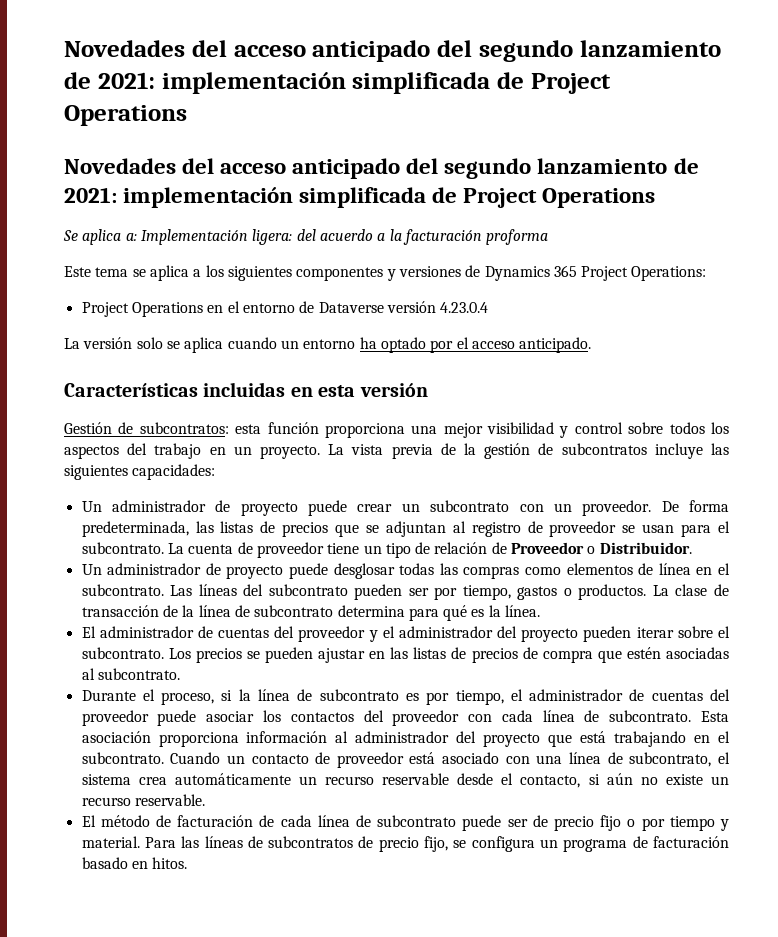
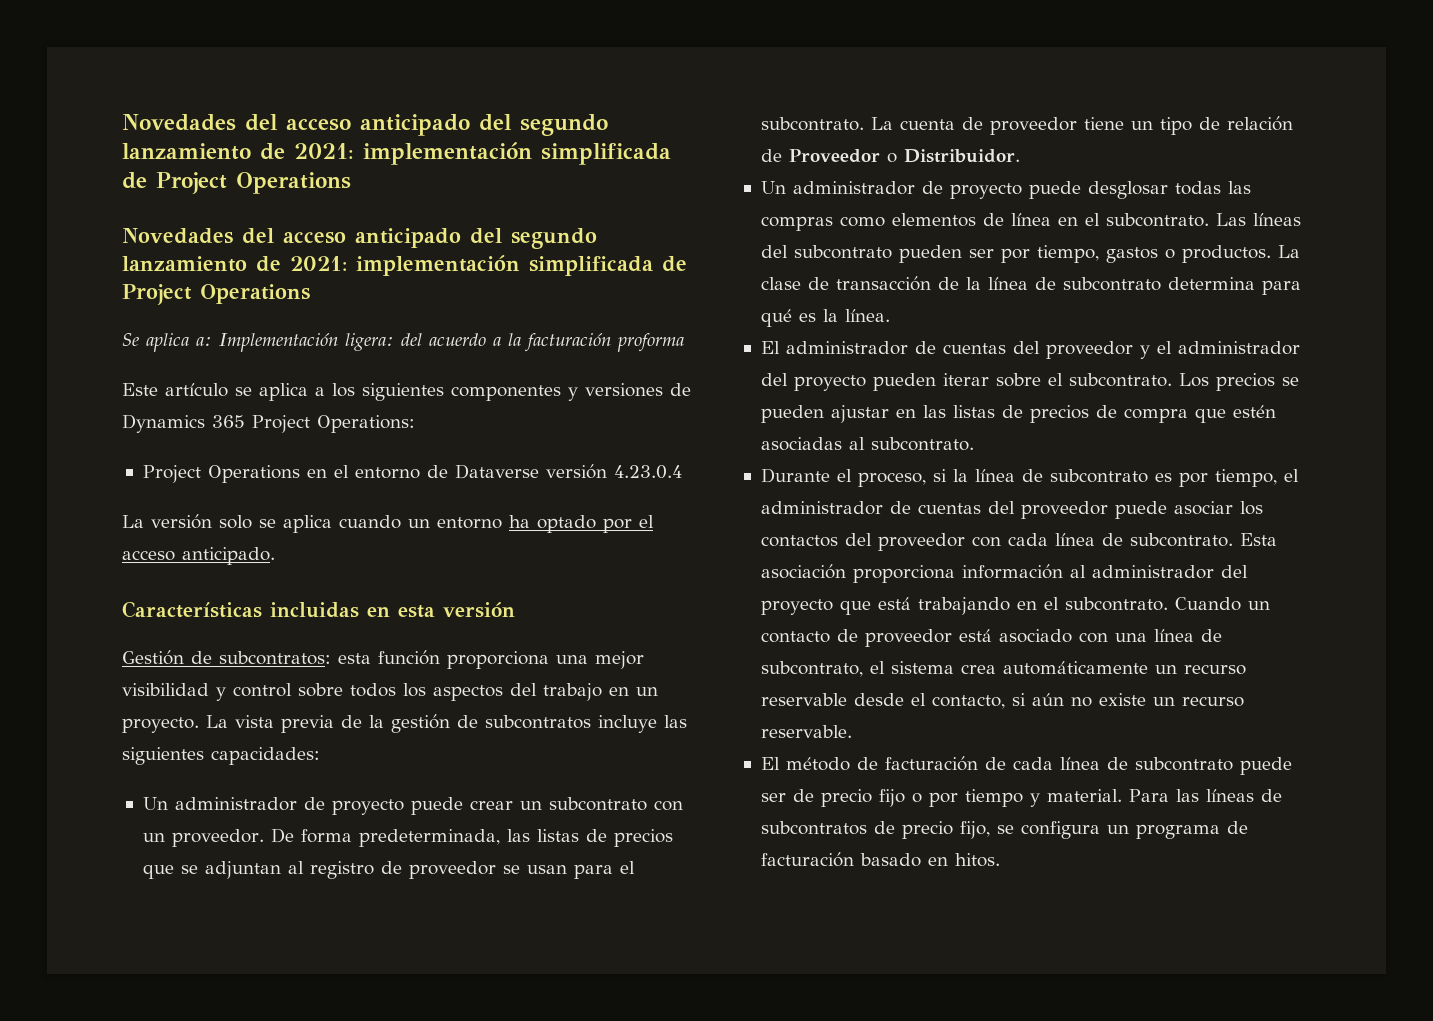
- Este tema se aplica a los siguientes componentes y versiones de Dynamics 365 Project Operations:
+ Este artículo se aplica a los siguientes componentes y versiones de Dynamics 365 Project Operations:

